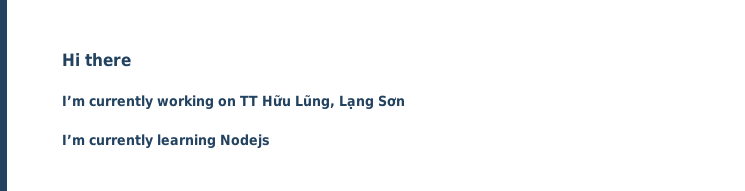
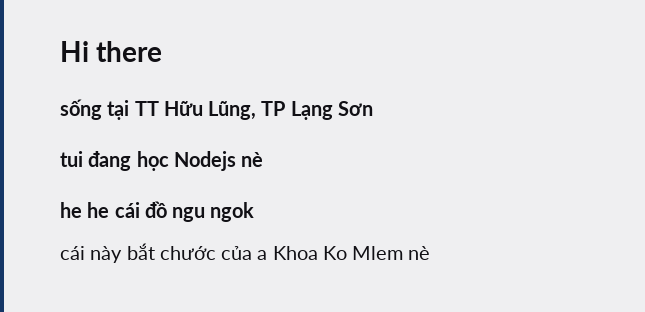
- I’m currently working on TT Hữu Lũng, Lạng Sơn
+ sống tại TT Hữu Lũng, TP Lạng Sơn
- I’m currently learning Nodejs
+ tui đang học Nodejs nè
+ he he cái đồ ngu ngok
+ cái này bắt chước của a Khoa Ko Mlem nè

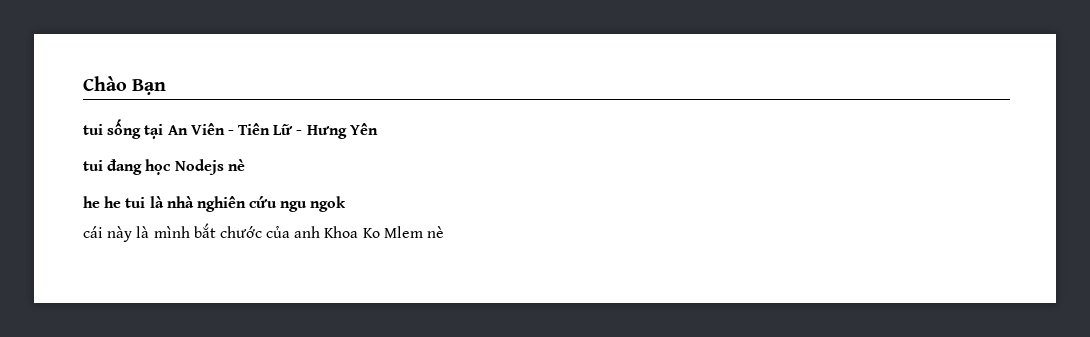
- Hi there
- sống tại TT Hữu Lũng, TP Lạng Sơn
+ Chào Bạn
+ tui sống tại An Viên - Tiên Lữ - Hưng Yên
- he he cái đồ ngu ngok
+ he he tui là nhà nghiên cứu ngu ngok
- cái này bắt chước của a Khoa Ko Mlem nè
+ cái này là mình bắt chước của anh Khoa Ko Mlem nè

